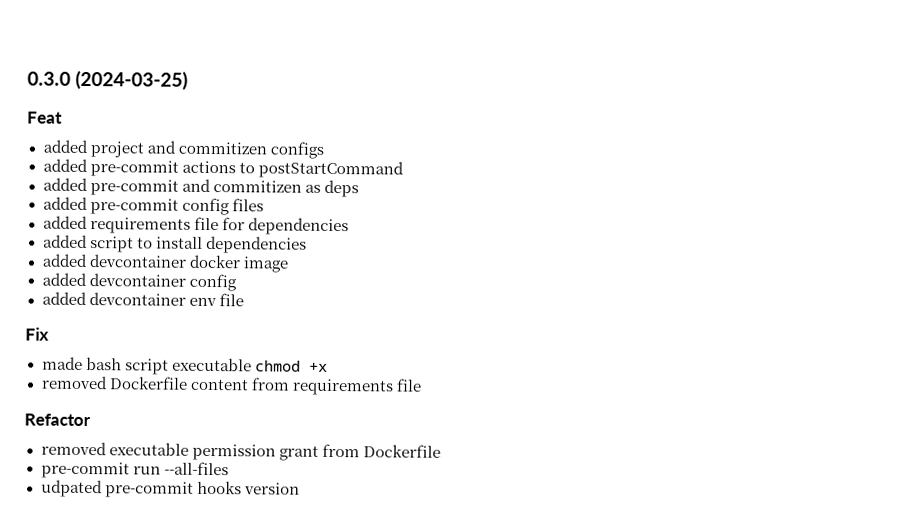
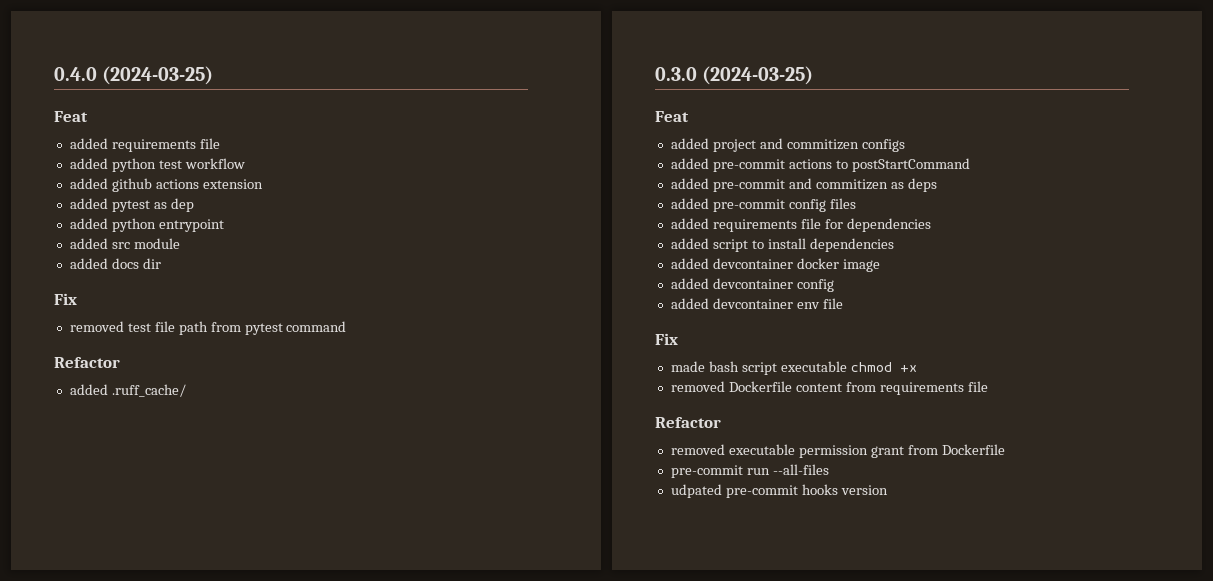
+ 0.4.0 (2024-03-25)
+ Feat
+ added requirements file
+ added python test workflow
+ added github actions extension
+ added pytest as dep
+ added python entrypoint
+ added src module
+ added docs dir
+ Fix
+ removed test file path from pytest command
+ Refactor
+ added .ruff_cache/

